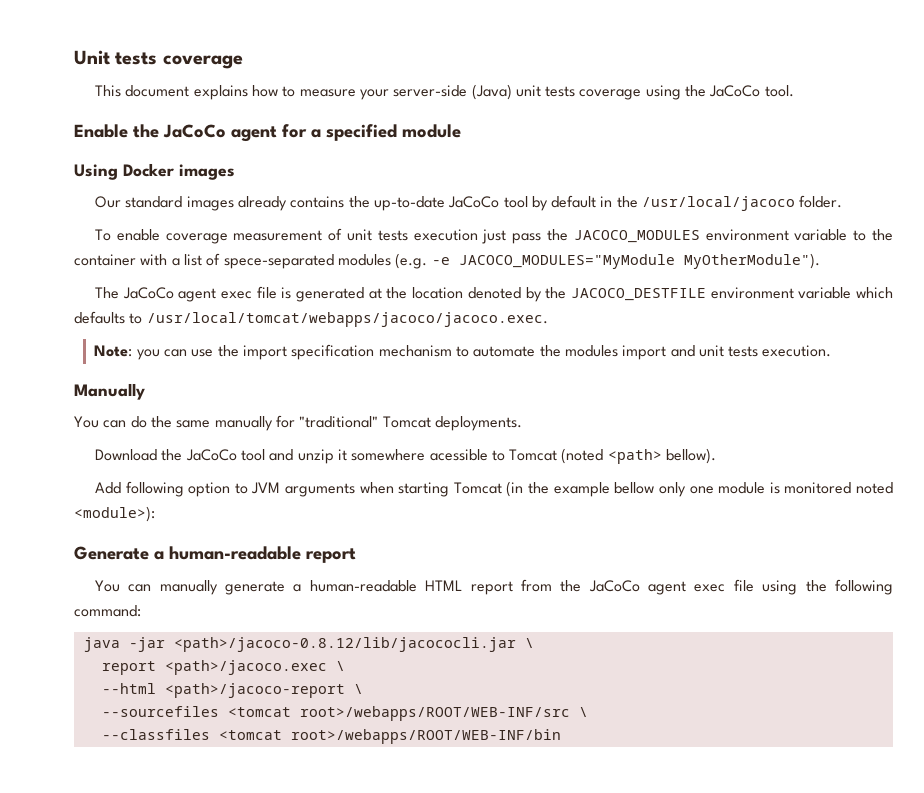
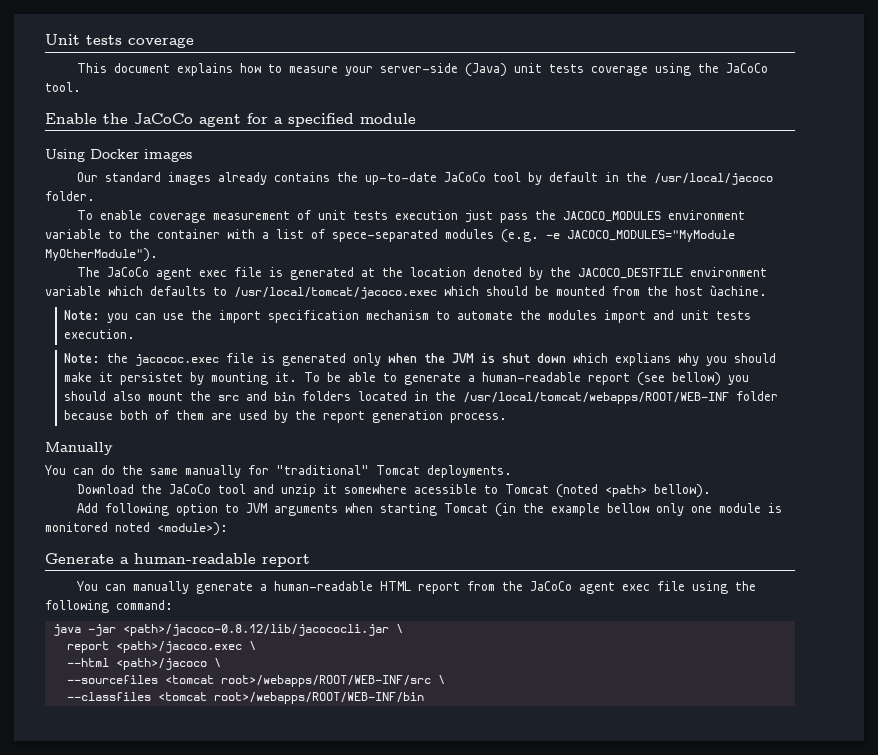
- The JaCoCo agent exec file is generated at the location denoted by the JACOCO_DESTFILE environment variable which defaults to /usr/local/tomcat/webapps/jacoco/jacoco.exec.
+ The JaCoCo agent exec file is generated at the location denoted by the JACOCO_DESTFILE environment variable which defaults to /usr/local/tomcat/jacoco.exec which should be mounted from the host ùachine.
+ Note: the jacococ.exec file is generated only when the JVM is shut down which explians why you should make it persistet by mounting it. To be able to generate a human-readable report (see bellow) you should also mount the src and bin folders located in the /usr/local/tomcat/webapps/ROOT/WEB-INF folder because both of them are used by the report generation process.
- --html <path>/jacoco-report \
+ --html <path>/jacoco \

